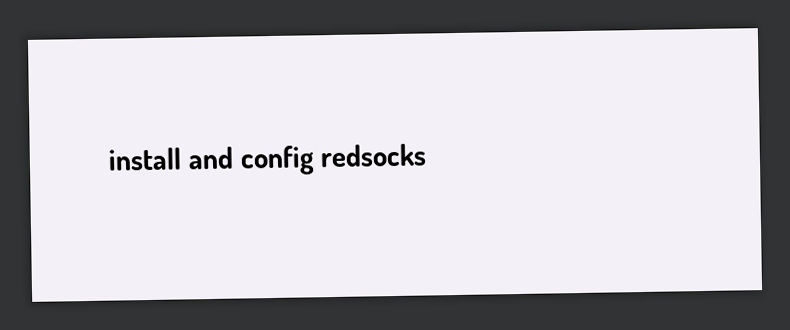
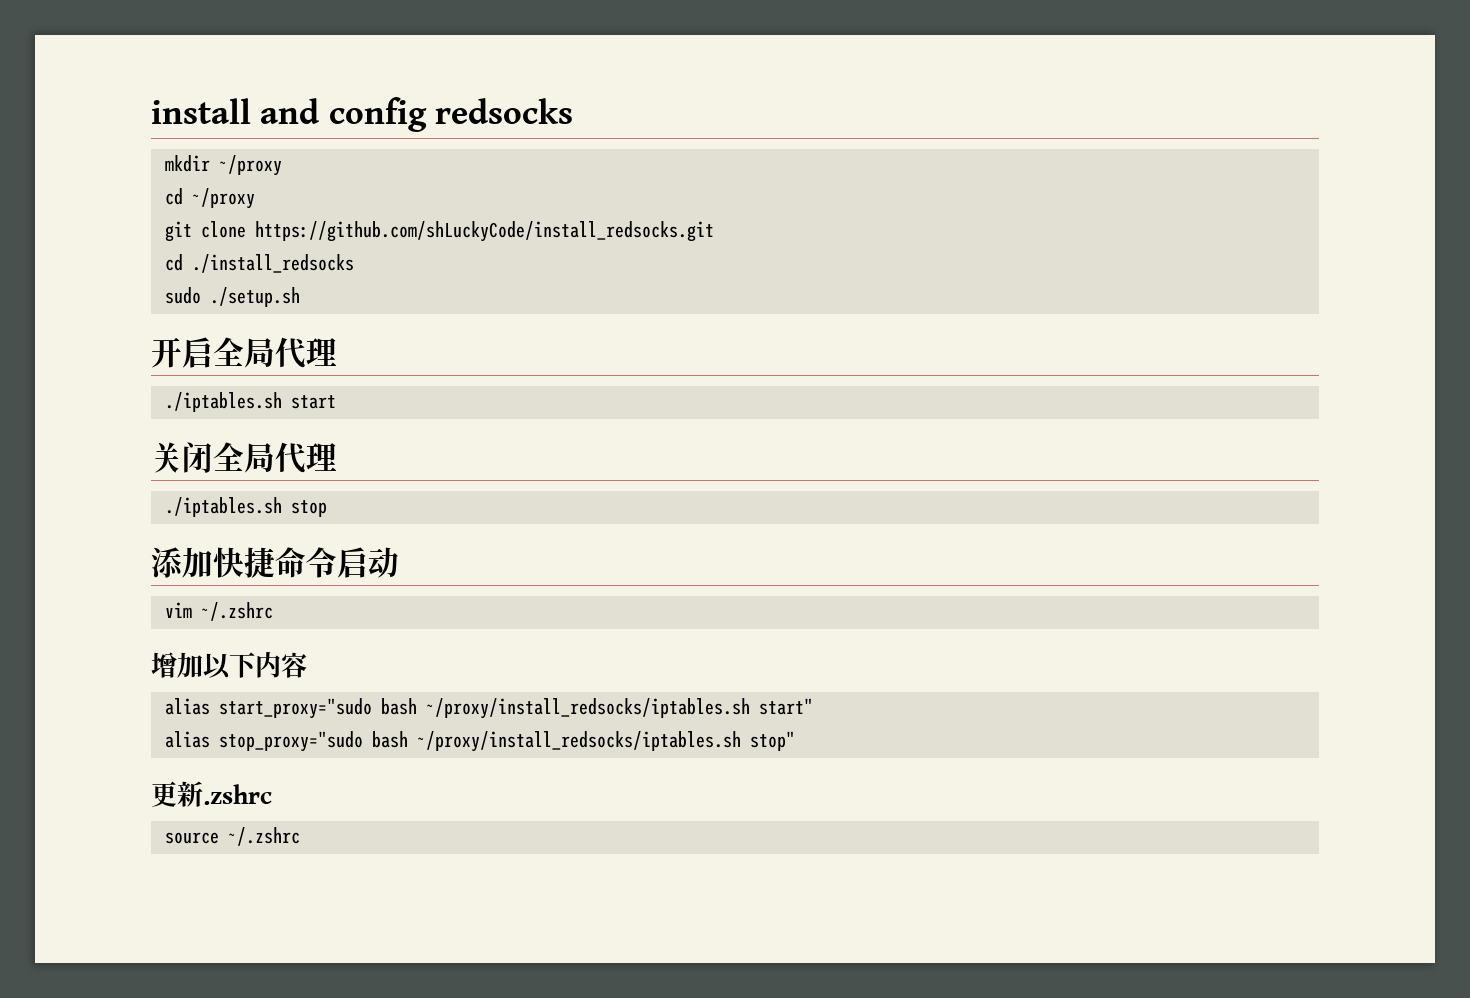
+ mkdir ~/proxy
+ cd ~/proxy
+ git clone https://github.com/shLuckyCode/install_redsocks.git
+ cd ./install_redsocks
+ sudo ./setup.sh
+ 开启全局代理
+ ./iptables.sh start
+ 关闭全局代理
+ ./iptables.sh stop
+ 添加快捷命令启动
+ vim ~/.zshrc
+ 增加以下内容
+ alias start_proxy="sudo bash ~/proxy/install_redsocks/iptables.sh start"
+ alias stop_proxy="sudo bash ~/proxy/install_redsocks/iptables.sh stop"
+ 更新.zshrc
+ source ~/.zshrc

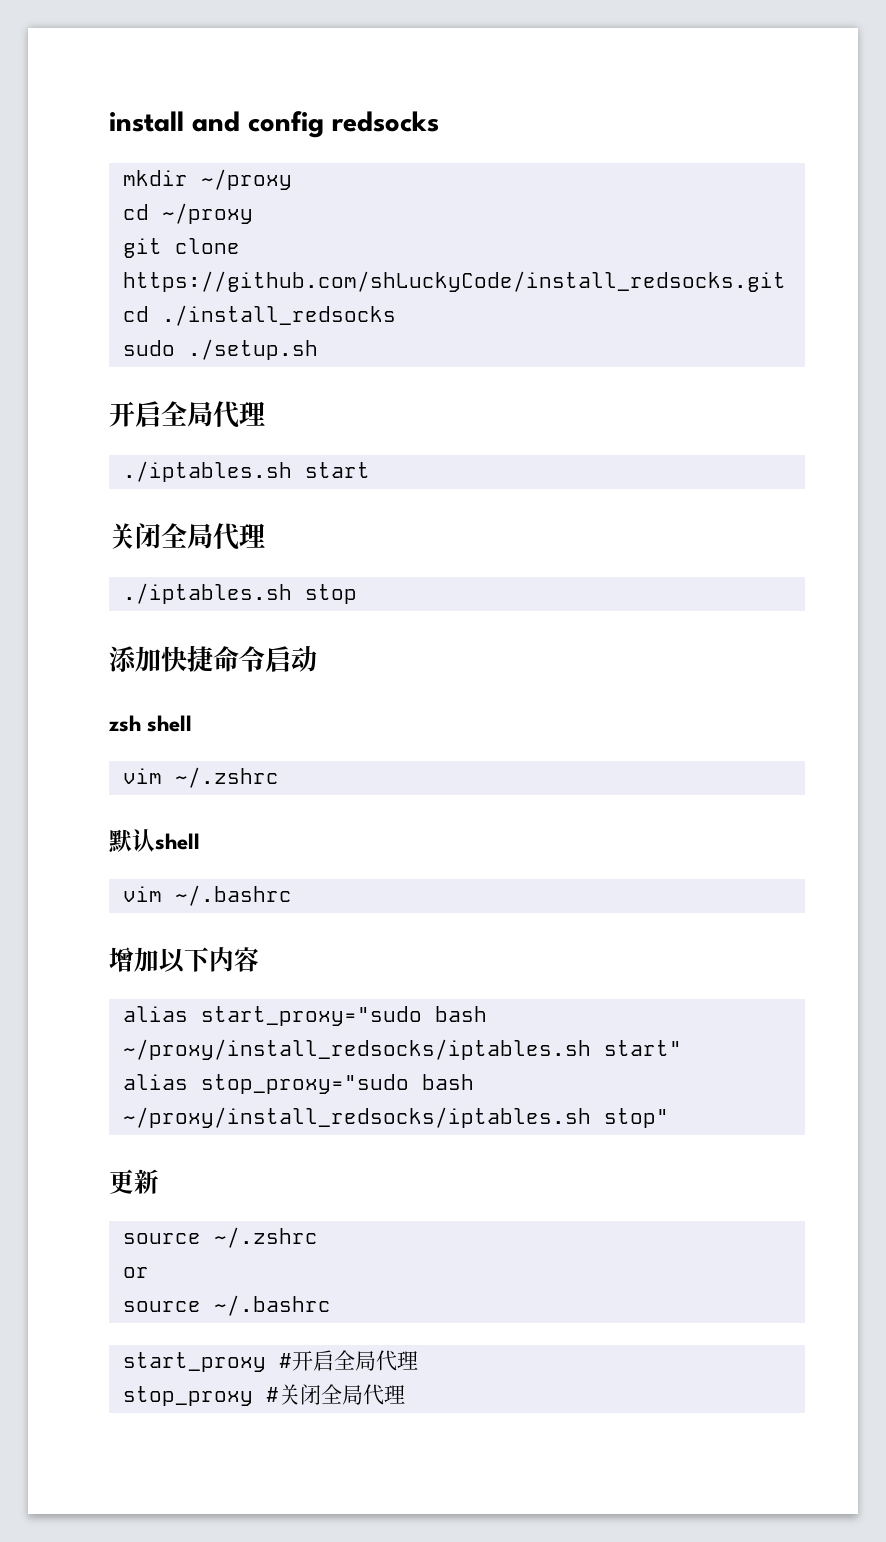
+ zsh shell
+ 默认shell
+ vim ~/.bashrc
- 更新.zshrc
+ 更新
+ or
+ source ~/.bashrc
+ start_proxy #开启全局代理
+ stop_proxy #关闭全局代理

